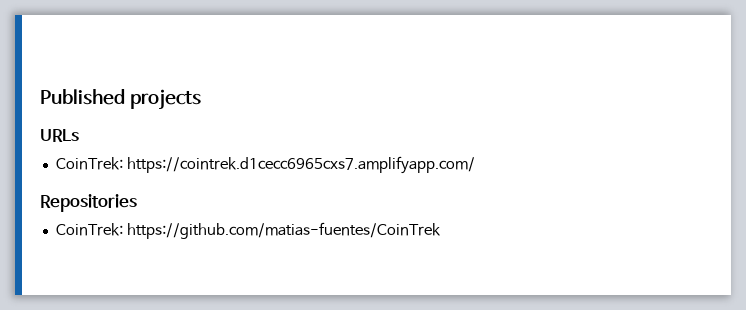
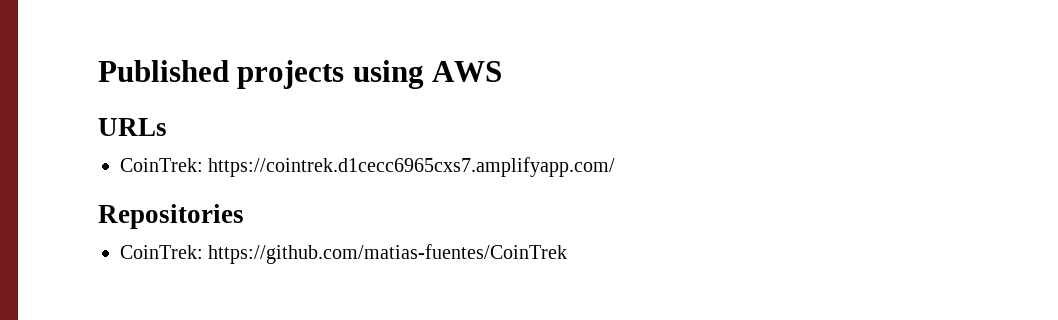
- Published projects
+ Published projects using AWS

